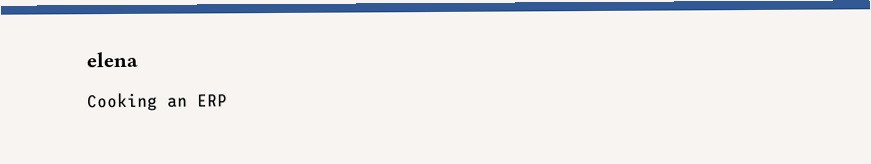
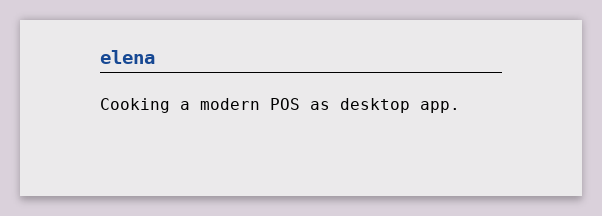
- Cooking an ERP
+ Cooking a modern POS as desktop app.

